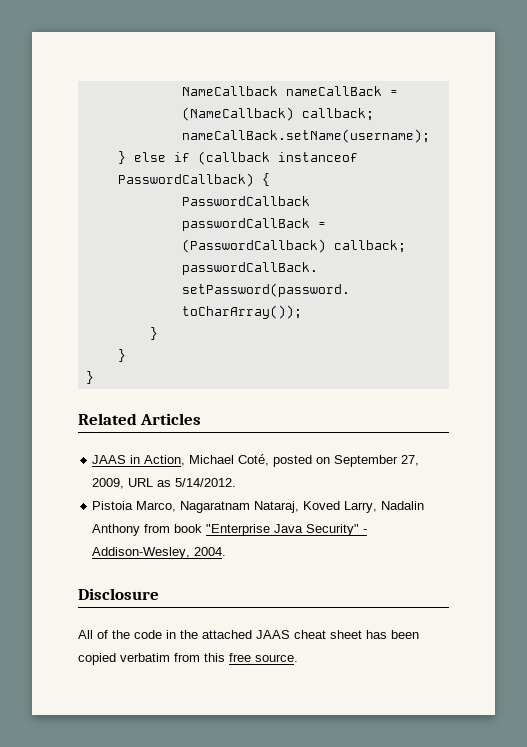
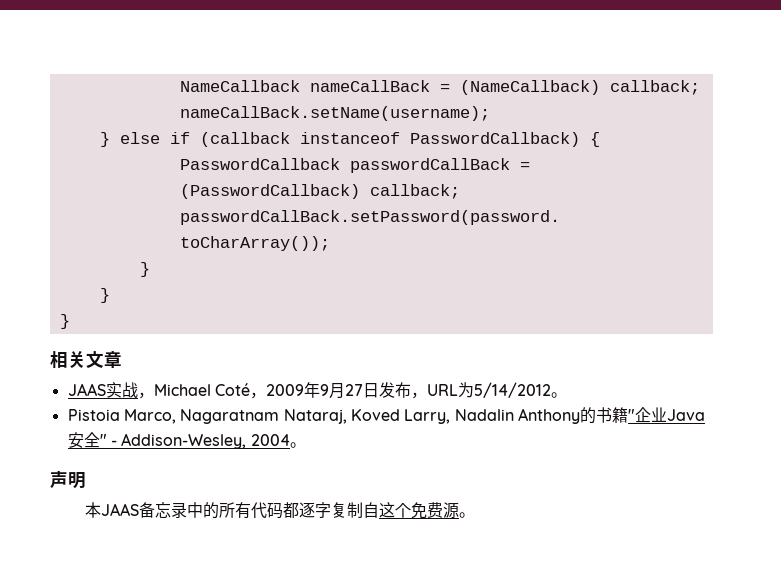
- Related Articles
- JAAS in Action, Michael Coté, posted on September 27, 2009, URL as 5/14/2012.
+ 相关文章
+ JAAS实战，Michael Coté，2009年9月27日发布，URL为5/14/2012。
- Pistoia Marco, Nagaratnam Nataraj, Koved Larry, Nadalin Anthony from book "Enterprise Java Security" - Addison-Wesley, 2004.
- Disclosure
- All of the code in the attached JAAS cheat sheet has been copied verbatim from this free source.
+ Pistoia Marco, Nagaratnam Nataraj, Koved Larry, Nadalin Anthony的书籍"企业Java安全" - Addison-Wesley, 2004。
+ 声明
+ 本JAAS备忘录中的所有代码都逐字复制自这个免费源。

